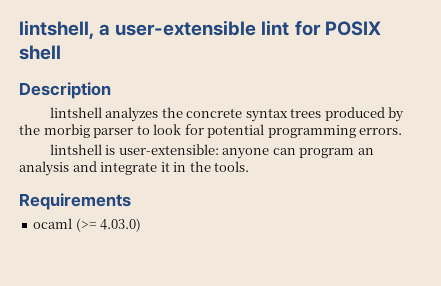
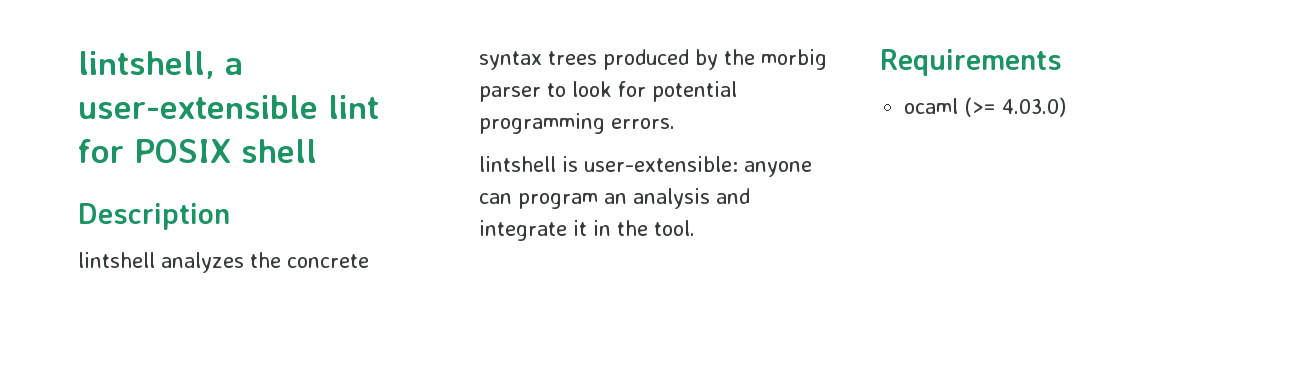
- lintshell is user-extensible: anyone can program an analysis and integrate it in the tools.
+ lintshell is user-extensible: anyone can program an analysis and integrate it in the tool.

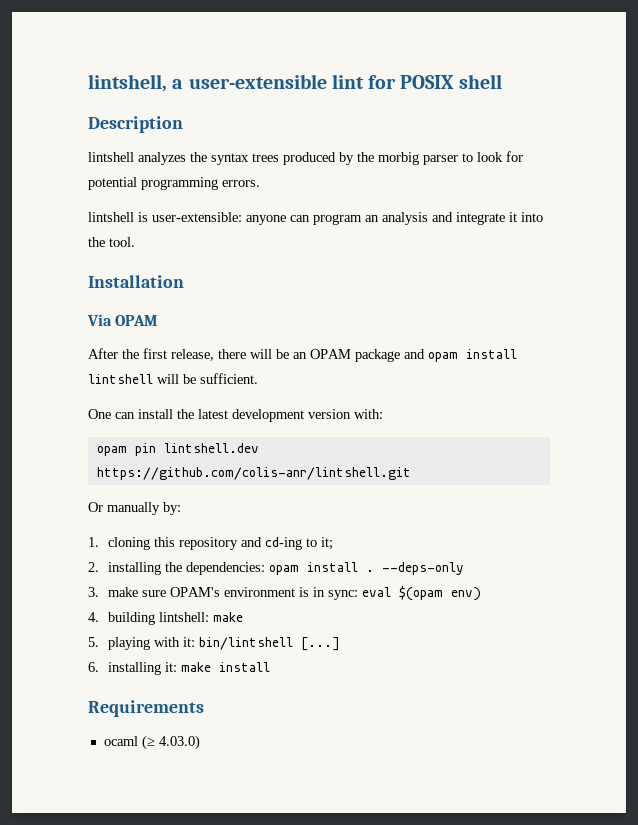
- lintshell analyzes the concrete syntax trees produced by the morbig parser to look for potential programming errors.
+ lintshell analyzes the syntax trees produced by the morbig parser to look for potential programming errors.
- lintshell is user-extensible: anyone can program an analysis and integrate it in the tool.
+ lintshell is user-extensible: anyone can program an analysis and integrate it into the tool.
+ Installation
+ Via OPAM
+ After the first release, there will be an OPAM package and opam install lintshell will be sufficient.
+ One can install the latest development version with:
+ opam pin lintshell.dev https://github.com/colis-anr/lintshell.git
+ Or manually by:
+ 1. cloning this repository and cd-ing to it;
+ 2. installing the dependencies: opam install . --deps-only
+ 3. make sure OPAM's environment is in sync: eval $(opam env)
+ 4. building lintshell: make
+ 5. playing with it: bin/lintshell [...]
+ 6. installing it: make install
- ocaml (>= 4.03.0)
+ ocaml (≥ 4.03.0)

